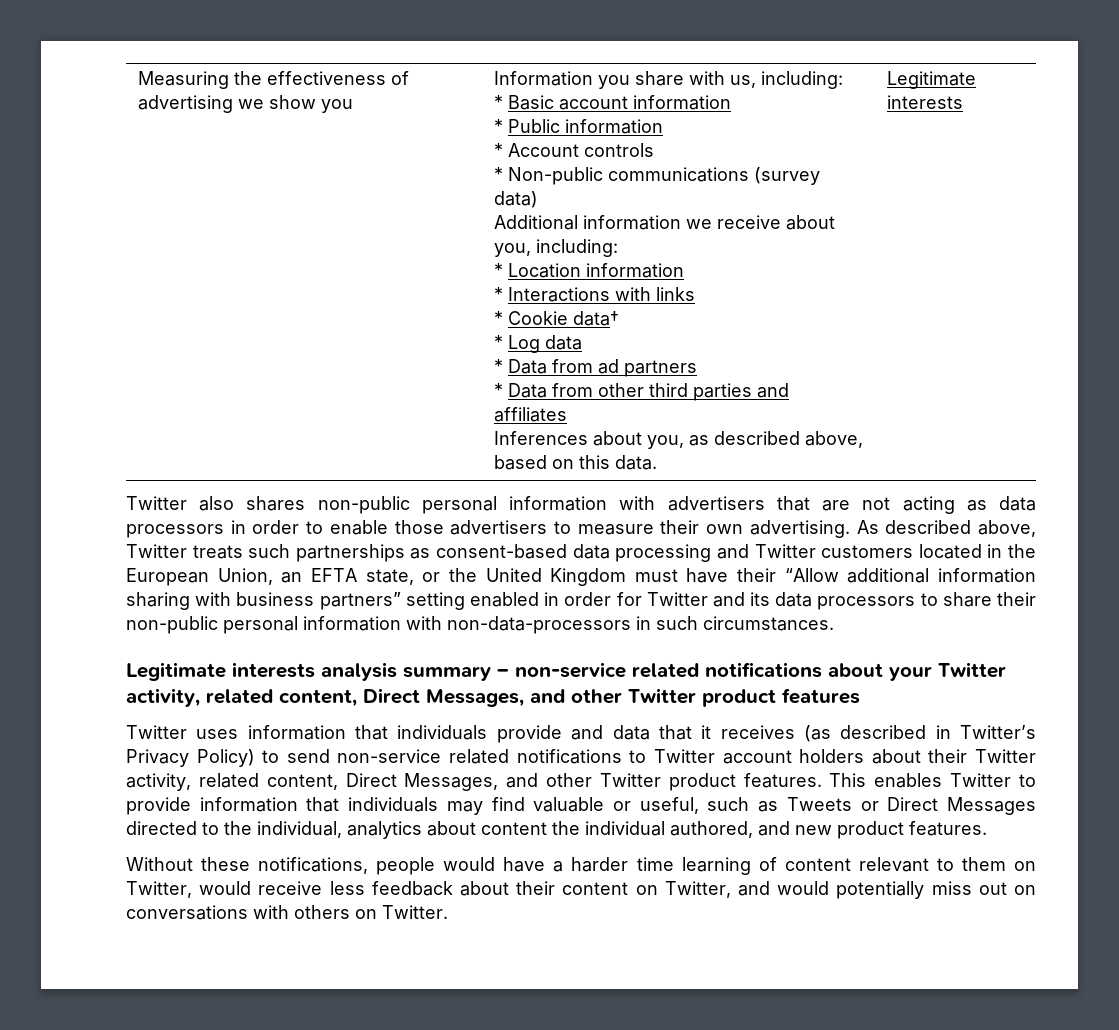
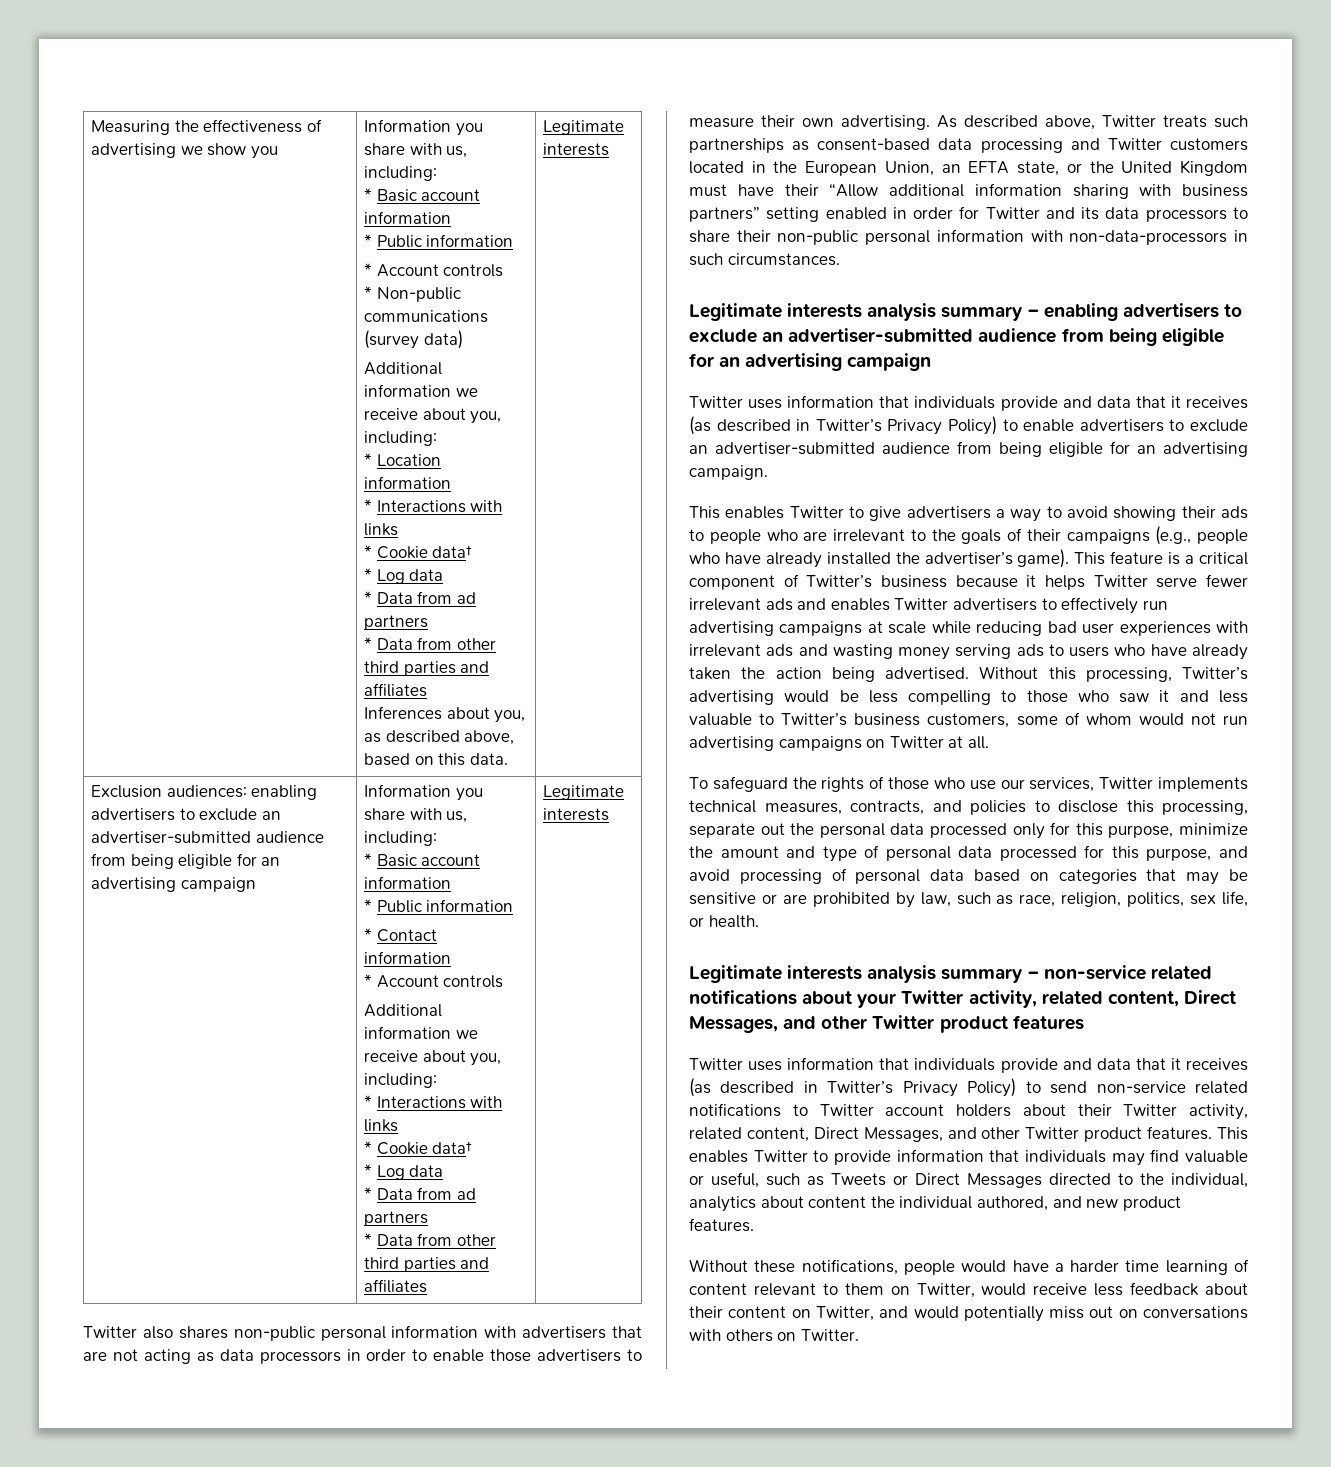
+ Exclusion audiences: enabling advertisers to exclude an advertiser-submitted audience from being eligible for an advertising campaign | Information you share with us, including:
+ * Basic account information
+ * Public information
+ * Contact information
+ * Account controls
+ Additional information we receive about you, including:
+ * Interactions with links
+ * Cookie data†
+ * Log data
+ * Data from ad partners
+ * Data from other third parties and affiliates | Legitimate interests
+ Legitimate interests analysis summary – enabling advertisers to exclude an advertiser-submitted audience from being eligible for an advertising campaign
+ Twitter uses information that individuals provide and data that it receives (as described in Twitter’s Privacy Policy) to enable advertisers to exclude an advertiser-submitted audience from being eligible for an advertising campaign.
+ This enables Twitter to give advertisers a way to avoid showing their ads to people who are irrelevant to the goals of their campaigns (e.g., people who have already installed the advertiser’s game). This feature is a critical component of Twitter’s business because it helps Twitter serve fewer irrelevant ads and enables Twitter advertisers to effectively run advertising campaigns at scale while reducing bad user experiences with irrelevant ads and wasting money serving ads to users who have already taken the action being advertised. Without this processing, Twitter’s advertising would be less compelling to those who saw it and less valuable to Twitter’s business customers, some of whom would not run advertising campaigns on Twitter at all.
+ To safeguard the rights of those who use our services, Twitter implements technical measures, contracts, and policies to disclose this processing, separate out the personal data processed only for this purpose, minimize the amount and type of personal data processed for this purpose, and avoid processing of personal data based on categories that may be sensitive or are prohibited by law, such as race, religion, politics, sex life, or health.

